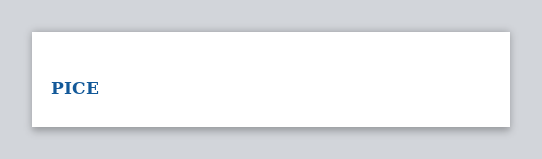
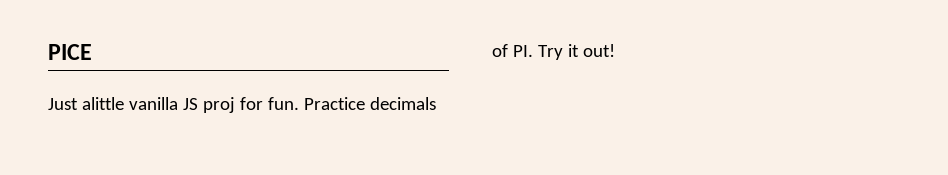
+ Just alittle vanilla JS proj for fun. Practice decimals of PI. Try it out!

